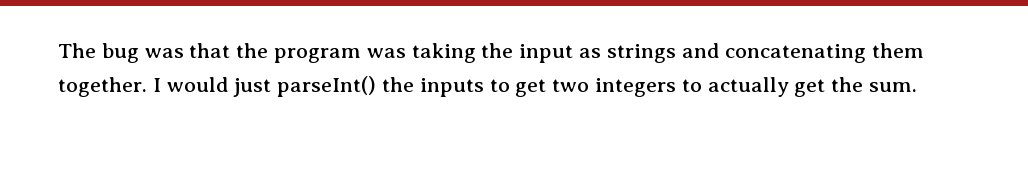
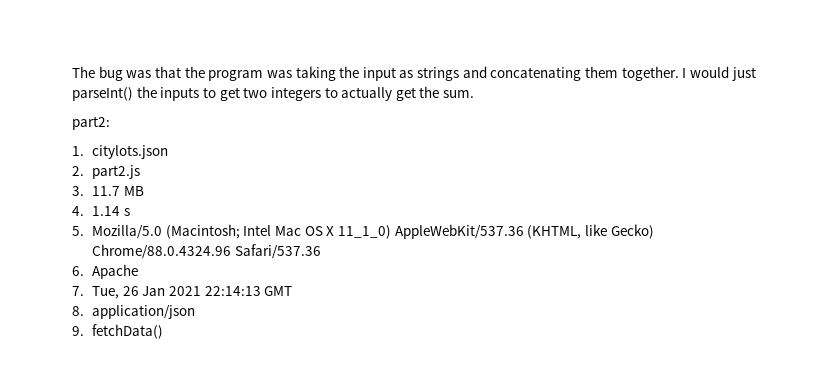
+ part2:
+ 1. citylots.json
+ 2. part2.js
+ 3. 11.7 MB
+ 4. 1.14 s
+ 5. Mozilla/5.0 (Macintosh; Intel Mac OS X 11_1_0) AppleWebKit/537.36 (KHTML, like Gecko) Chrome/88.0.4324.96 Safari/537.36
+ 6. Apache
+ 7. Tue, 26 Jan 2021 22:14:13 GMT
+ 8. application/json
+ 9. fetchData()

